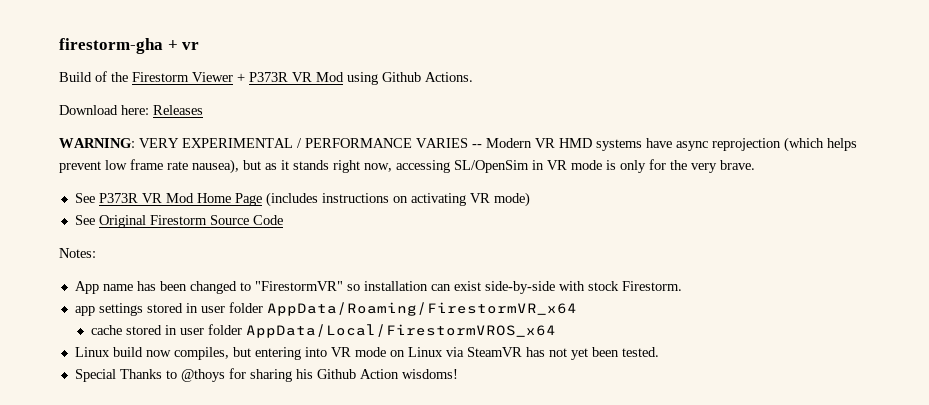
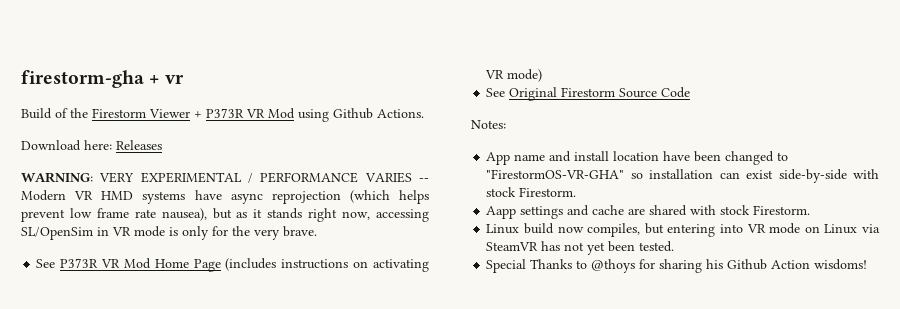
- App name has been changed to "FirestormVR" so installation can exist side-by-side with stock Firestorm.
+ App name and install location have been changed to "FirestormOS-VR-GHA" so installation can exist side-by-side with stock Firestorm.
- app settings stored in user folder AppData/Roaming/FirestormVR_x64
- cache stored in user folder AppData/Local/FirestormVROS_x64
+ Aapp settings and cache are shared with stock Firestorm.

